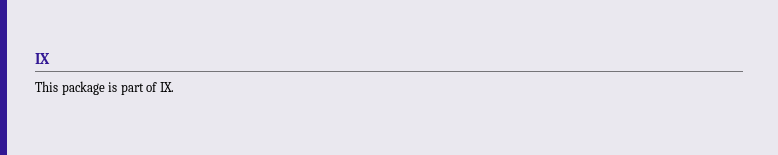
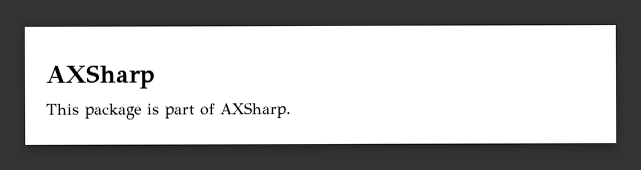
- IX
+ AXSharp
- This package is part of IX.
+ This package is part of AXSharp.

